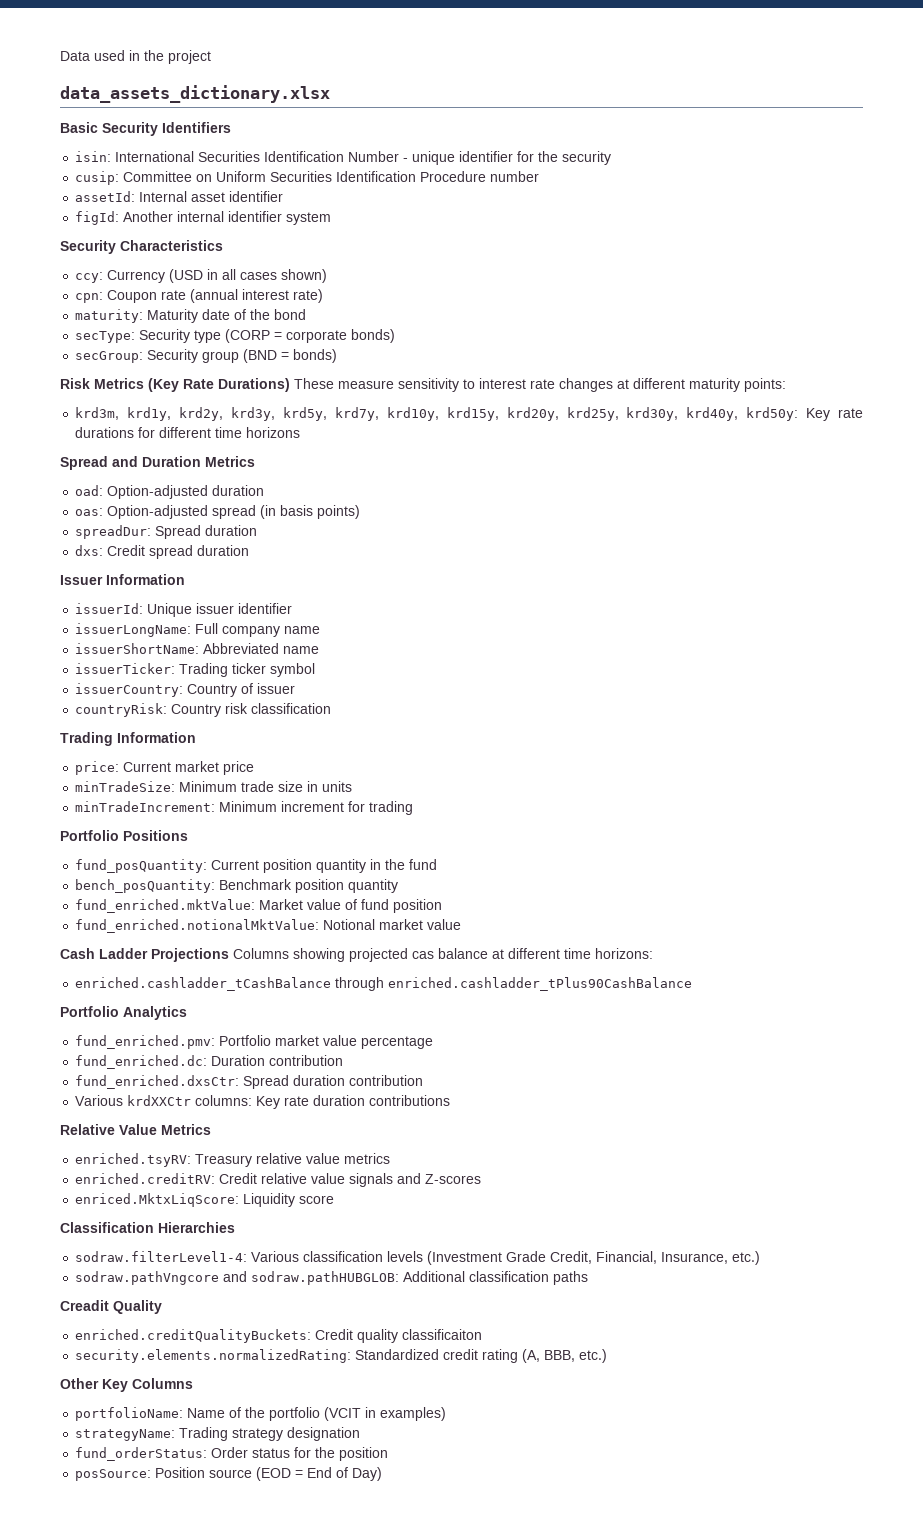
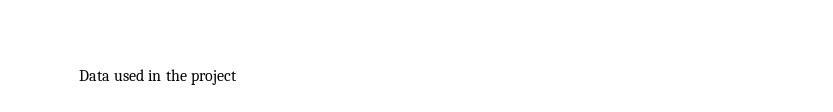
- data_assets_dictionary.xlsx
- Basic Security Identifiers
- isin: International Securities Identification Number - unique identifier for the security
- cusip: Committee on Uniform Securities Identification Procedure number
- assetId: Internal asset identifier
- figId: Another internal identifier system
- Security Characteristics
- ccy: Currency (USD in all cases shown)
- cpn: Coupon rate (annual interest rate)
- maturity: Maturity date of the bond
- secType: Security type (CORP = corporate bonds)
- secGroup: Security group (BND = bonds)
- Risk Metrics (Key Rate Durations) These measure sensitivity to interest rate changes at different maturity points:
- krd3m, krd1y, krd2y, krd3y, krd5y, krd7y, krd10y, krd15y, krd20y, krd25y, krd30y, krd40y, krd50y: Key rate durations for different time horizons
- Spread and Duration Metrics
- oad: Option-adjusted duration
- oas: Option-adjusted spread (in basis points)
- spreadDur: Spread duration
- dxs: Credit spread duration
- Issuer Information
- issuerId: Unique issuer identifier
- issuerLongName: Full company name
- issuerShortName: Abbreviated name
- issuerTicker: Trading ticker symbol
- issuerCountry: Country of issuer
- countryRisk: Country risk classification
- Trading Information
- price: Current market price
- minTradeSize: Minimum trade size in units
- minTradeIncrement: Minimum increment for trading
- Portfolio Positions
- fund_posQuantity: Current position quantity in the fund
- bench_posQuantity: Benchmark position quantity
- fund_enriched.mktValue: Market value of fund position
- fund_enriched.notionalMktValue: Notional market value
- Cash Ladder Projections Columns showing projected cas balance at different time horizons:
- enriched.cashladder_tCashBalance through enriched.cashladder_tPlus90CashBalance
- Portfolio Analytics
- fund_enriched.pmv: Portfolio market value percentage
- fund_enriched.dc: Duration contribution
- fund_enriched.dxsCtr: Spread duration contribution
- Various krdXXCtr columns: Key rate duration contributions
- Relative Value Metrics
- enriched.tsyRV: Treasury relative value metrics
- enriched.creditRV: Credit relative value signals and Z-scores
- enriced.MktxLiqScore: Liquidity score
- Classification Hierarchies
- sodraw.filterLevel1-4: Various classification levels (Investment Grade Credit, Financial, Insurance, etc.)
- sodraw.pathVngcore and sodraw.pathHUBGLOB: Additional classification paths
- Creadit Quality
- enriched.creditQualityBuckets: Credit quality classificaiton
- security.elements.normalizedRating: Standardized credit rating (A, BBB, etc.)
- Other Key Columns
- portfolioName: Name of the portfolio (VCIT in examples)
- strategyName: Trading strategy designation
- fund_orderStatus: Order status for the position
- posSource: Position source (EOD = End of Day)

